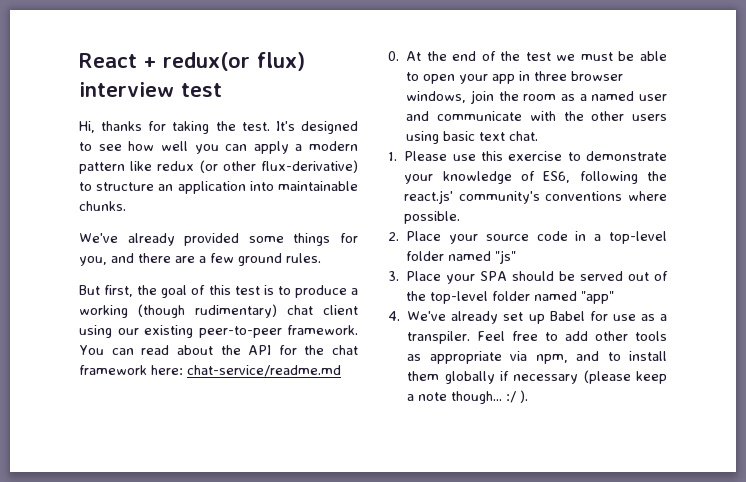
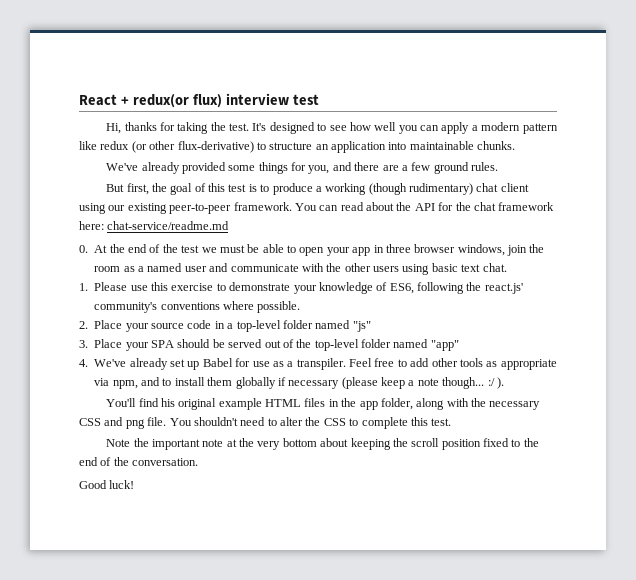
+ You'll find his original example HTML files in the app folder, along with the necessary CSS and png file. You shouldn't need to alter the CSS to complete this test.
+ Note the important note at the very bottom about keeping the scroll position fixed to the end of the conversation.
+ Good luck!

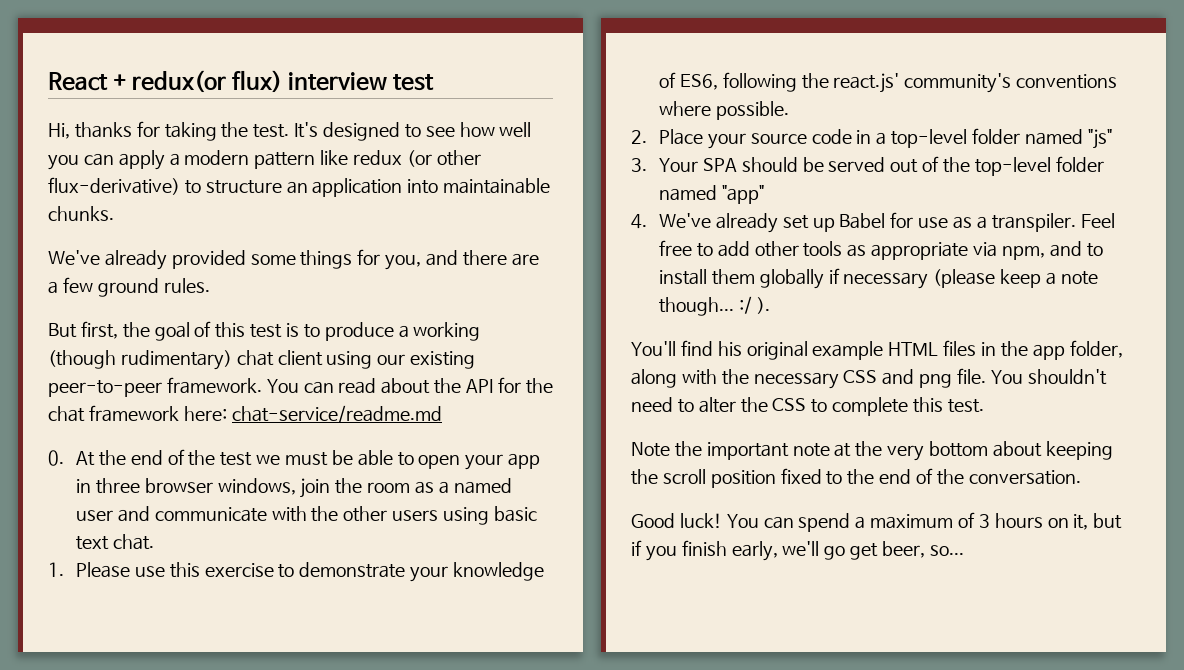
- 3. Place your SPA should be served out of the top-level folder named "app"
+ 3. Your SPA should be served out of the top-level folder named "app"
+ You can spend a maximum of 3 hours on it, but if you finish early, we'll go get beer, so...

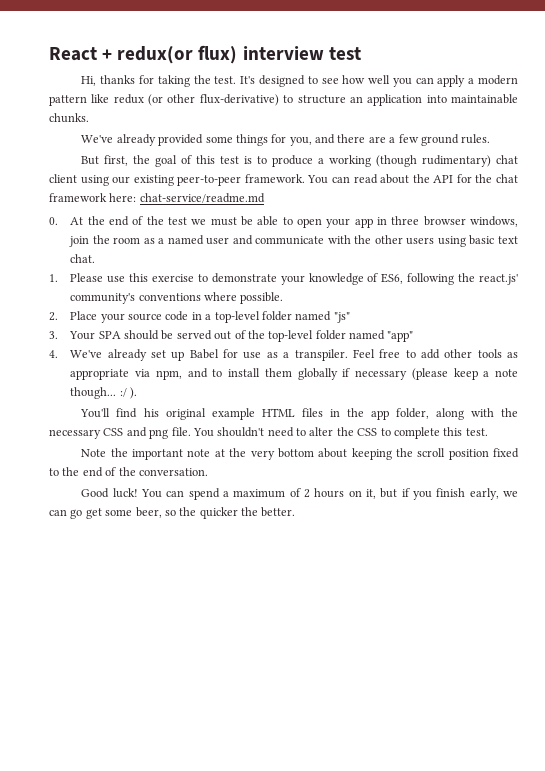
- You can spend a maximum of 3 hours on it, but if you finish early, we'll go get beer, so...
+ You can spend a maximum of 2 hours on it, but if you finish early, we can go get some beer, so the quicker the better.

